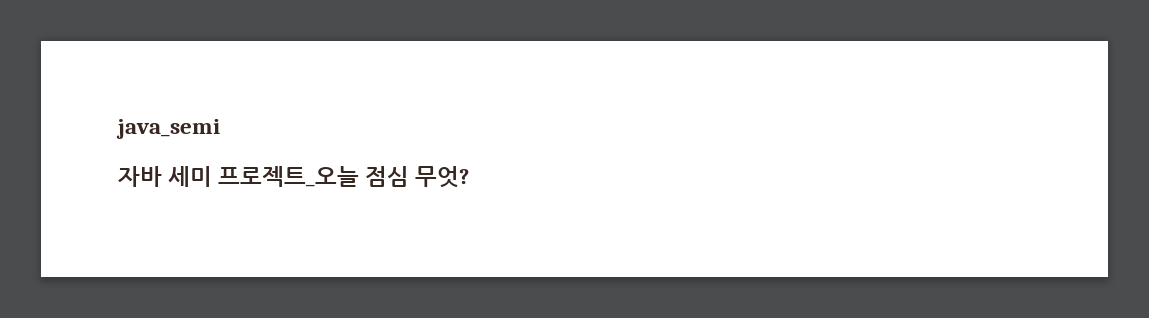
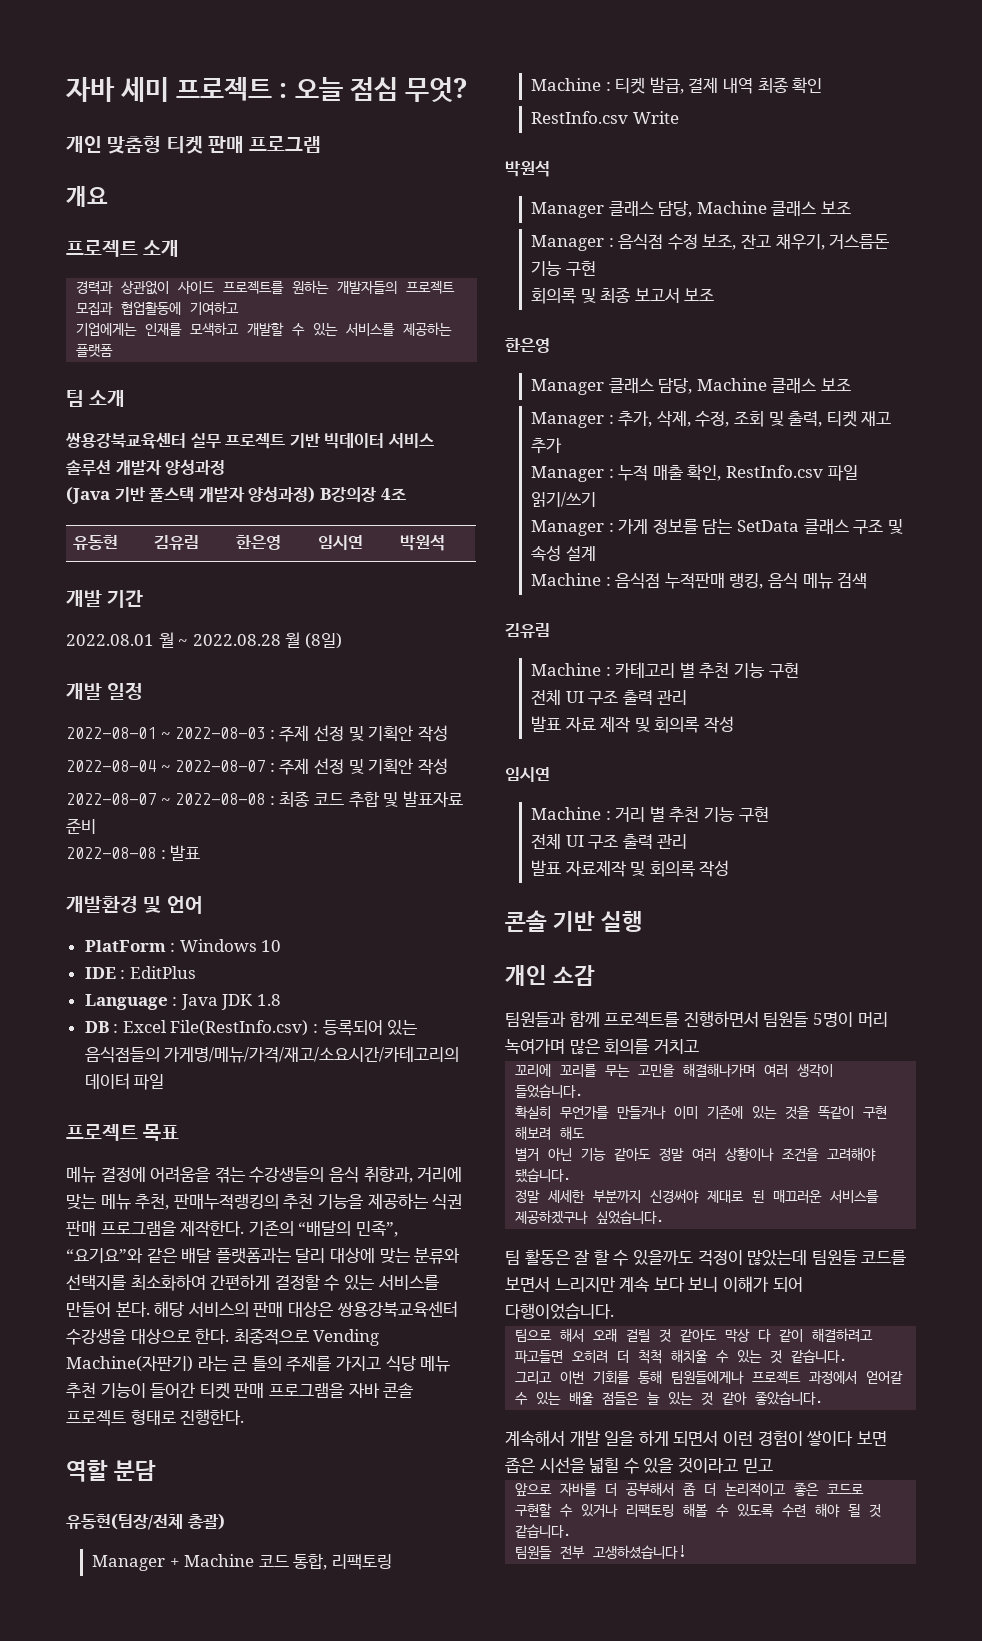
- java_semi
- 자바 세미 프로젝트_오늘 점심 무엇?
+ 자바 세미 프로젝트 : 오늘 점심 무엇?
+ 개인 맞춤형 티켓 판매 프로그램
+ 개요
+ 프로젝트 소개
+ 경력과 상관없이 사이드 프로젝트를 원하는 개발자들의 프로젝트 모집과 협업활동에 기여하고
+ 기업에게는 인재를 모색하고 개발할 수 있는 서비스를 제공하는 플랫폼
+ 팀 소개
+ 쌍용강북교육센터 실무 프로젝트 기반 빅데이터 서비스 솔루션 개발자 양성과정
+ (Java 기반 풀스택 개발자 양성과정) B강의장 4조
+ 유동현 | 김유림 | 한은영 | 임시연 | 박원석
+ 개발 기간
+ 2022.08.01 월 ~ 2022.08.28 월 (8일)
+ 개발 일정
+ 2022-08-01 ~ 2022-08-03 : 주제 선정 및 기획안 작성
+ 2022-08-04 ~ 2022-08-07 : 주제 선정 및 기획안 작성
+ 2022-08-07 ~ 2022-08-08 : 최종 코드 추합 및 발표자료 준비
+ 2022-08-08 : 발표
+ 개발환경 및 언어
+ PlatForm : Windows 10
+ IDE : EditPlus
+ Language : Java JDK 1.8
+ DB : Excel File(RestInfo.csv) : 등록되어 있는 음식점들의 가게명/메뉴/가격/재고/소요시간/카테고리의 데이터 파일
+ 프로젝트 목표
+ 메뉴 결정에 어려움을 겪는 수강생들의 음식 취향과, 거리에 맞는 메뉴 추천, 판매누적랭킹의 추천 기능을 제공하는 식권 판매 프로그램을 제작한다. 기존의 “배달의 민족”, “요기요”와 같은 배달 플랫폼과는 달리 대상에 맞는 분류와 선택지를 최소화하여 간편하게 결정할 수 있는 서비스를 만들어 본다. 해당 서비스의 판매 대상은 쌍용강북교육센터 수강생을 대상으로 한다. 최종적으로 Vending Machine(자판기) 라는 큰 틀의 주제를 가지고 식당 메뉴 추천 기능이 들어간 티켓 판매 프로그램을 자바 콘솔 프로젝트 형태로 진행한다.
+ 역할 분담
+ 유동현(팀장/전체 총괄)
+ Manager + Machine 코드 통합, 리팩토링
+ Machine : 티켓 발급, 결제 내역 최종 확인
+ RestInfo.csv Write
+ 박원석
+ Manager 클래스 담당, Machine 클래스 보조
+ Manager : 음식점 수정 보조, 잔고 채우기, 거스름돈 기능 구현
+ 회의록 및 최종 보고서 보조
+ 한은영
+ Manager 클래스 담당, Machine 클래스 보조
+ Manager : 추가, 삭제, 수정, 조회 및 출력, 티켓 재고 추가
+ Manager : 누적 매출 확인, RestInfo.csv 파일 읽기/쓰기
+ Manager : 가게 정보를 담는 SetData 클래스 구조 및 속성 설계
+ Machine : 음식점 누적판매 랭킹, 음식 메뉴 검색
+ 김유림
+ Machine : 카테고리 별 추천 기능 구현
+ 전체 UI 구조 출력 관리
+ 발표 자료 제작 및 회의록 작성
+ 임시연
+ Machine : 거리 별 추천 기능 구현
+ 전체 UI 구조 출력 관리
+ 발표 자료제작 및 회의록 작성
+ 콘솔 기반 실행
+ 개인 소감
+ 팀원들과 함께 프로젝트를 진행하면서 팀원들 5명이 머리 녹여가며 많은 회의를 거치고
+ 꼬리에 꼬리를 무는 고민을 해결해나가며 여러 생각이 들었습니다.
+ 확실히 무언가를 만들거나 이미 기존에 있는 것을 똑같이 구현 해보려 해도
+ 별거 아닌 기능 같아도 정말 여러 상황이나 조건을 고려해야 됐습니다.
+ 정말 세세한 부분까지 신경써야 제대로 된 매끄러운 서비스를 제공하겠구나 싶었습니다.
+ 팀 활동은 잘 할 수 있을까도 걱정이 많았는데 팀원들 코드를 보면서 느리지만 계속 보다 보니 이해가 되어 다행이었습니다.
+ 팀으로 해서 오래 걸릴 것 같아도 막상 다 같이 해결하려고 파고들면 오히려 더 척척 해치울 수 있는 것 같습니다.
+ 그리고 이번 기회를 통해 팀원들에게나 프로젝트 과정에서 얻어갈 수 있는 배울 점들은 늘 있는 것 같아 좋았습니다.
+ 계속해서 개발 일을 하게 되면서 이런 경험이 쌓이다 보면 좁은 시선을 넓힐 수 있을 것이라고 믿고
+ 앞으로 자바를 더 공부해서 좀 더 논리적이고 좋은 코드로 구현할 수 있거나 리팩토링 해볼 수 있도록 수련 해야 될 것 같습니다.
+ 팀원들 전부 고생하셨습니다!

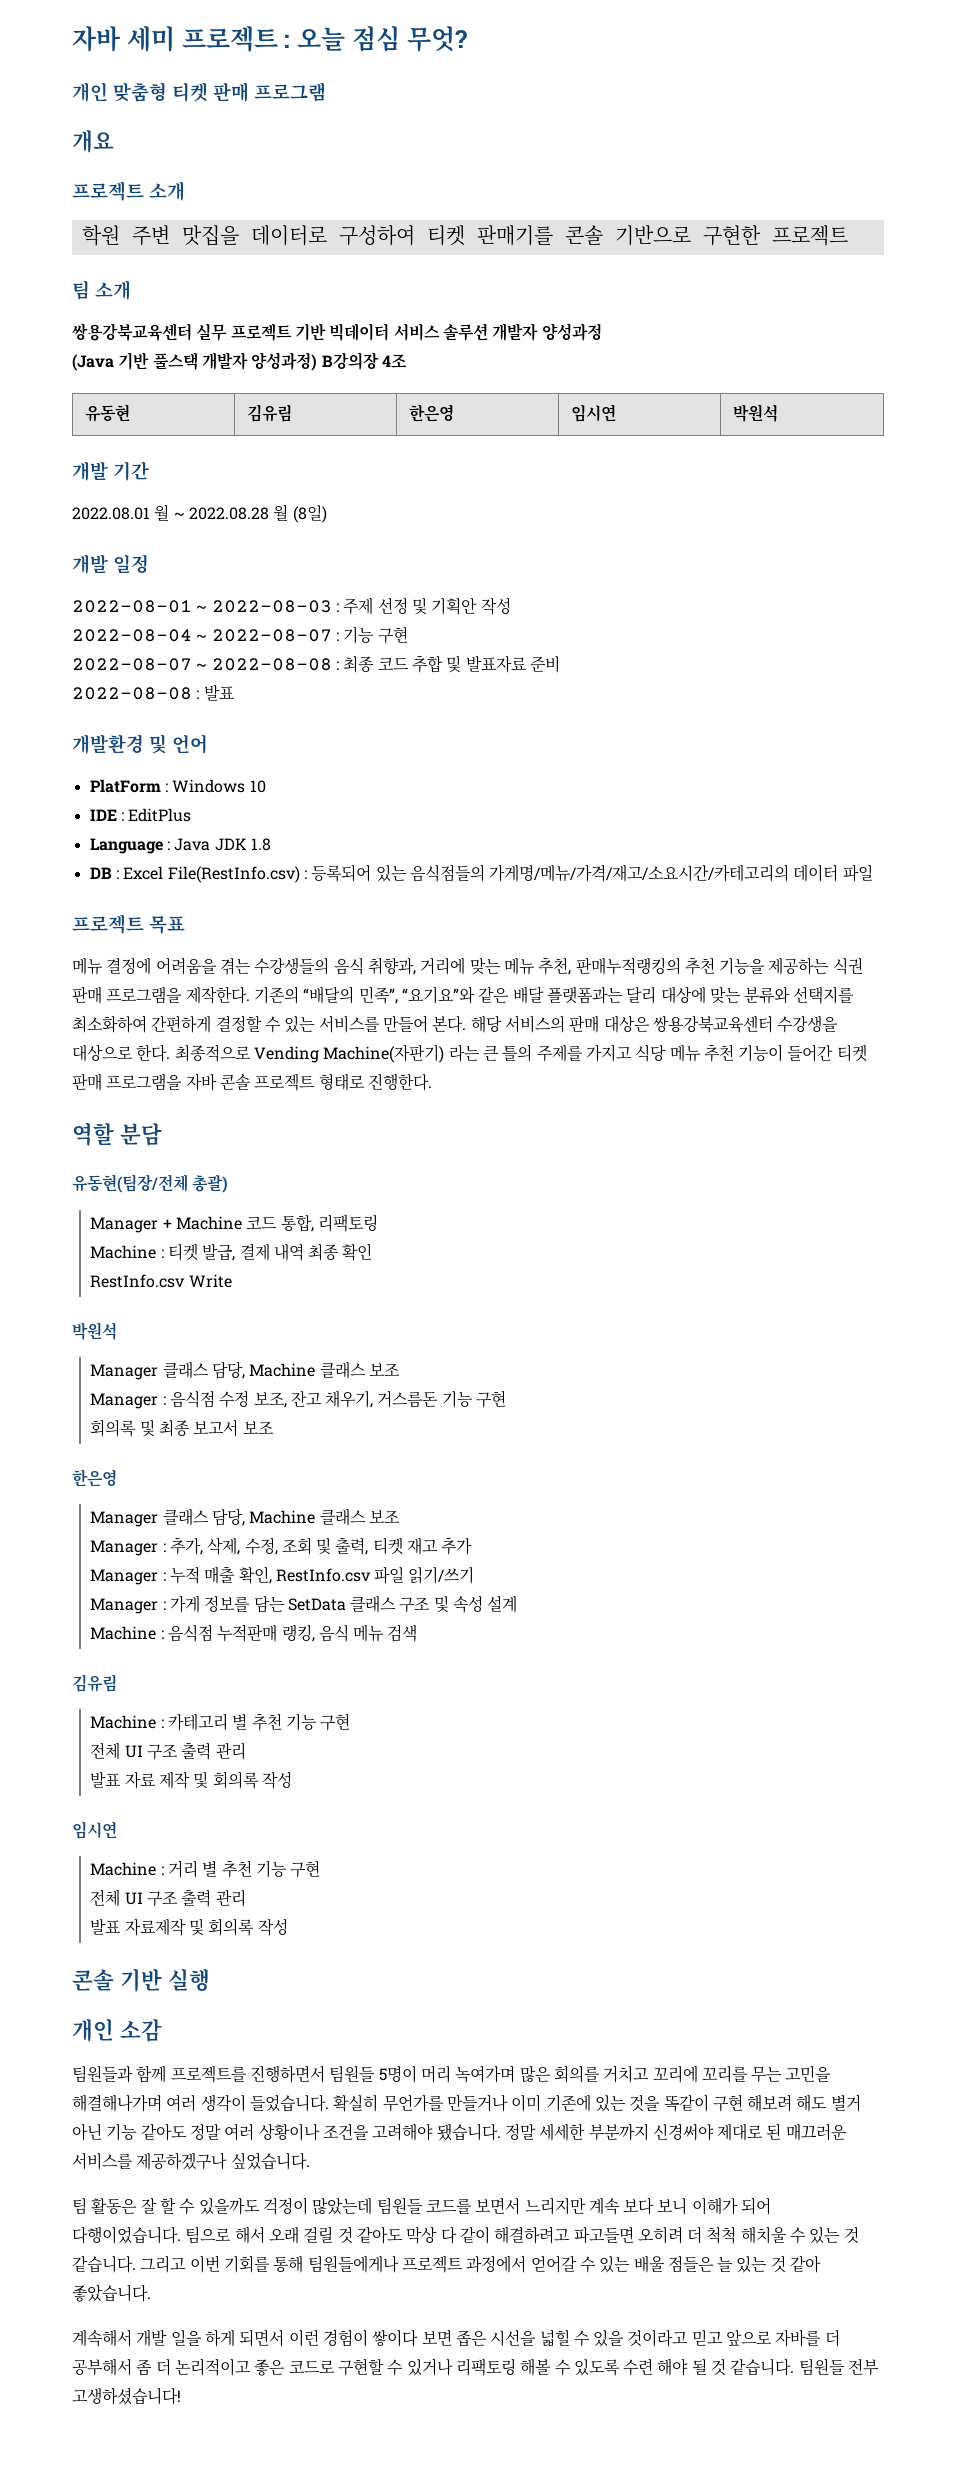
- 경력과 상관없이 사이드 프로젝트를 원하는 개발자들의 프로젝트 모집과 협업활동에 기여하고
- 기업에게는 인재를 모색하고 개발할 수 있는 서비스를 제공하는 플랫폼
+ 학원 주변 맛집을 데이터로 구성하여 티켓 판매기를 콘솔 기반으로 구현한 프로젝트
- 2022-08-04 ~ 2022-08-07 : 주제 선정 및 기획안 작성
+ 2022-08-04 ~ 2022-08-07 : 기능 구현
- 팀원들과 함께 프로젝트를 진행하면서 팀원들 5명이 머리 녹여가며 많은 회의를 거치고
- 꼬리에 꼬리를 무는 고민을 해결해나가며 여러 생각이 들었습니다.
- 확실히 무언가를 만들거나 이미 기존에 있는 것을 똑같이 구현 해보려 해도
- 별거 아닌 기능 같아도 정말 여러 상황이나 조건을 고려해야 됐습니다.
- 정말 세세한 부분까지 신경써야 제대로 된 매끄러운 서비스를 제공하겠구나 싶었습니다.
+ 팀원들과 함께 프로젝트를 진행하면서 팀원들 5명이 머리 녹여가며 많은 회의를 거치고 꼬리에 꼬리를 무는 고민을 해결해나가며 여러 생각이 들었습니다. 확실히 무언가를 만들거나 이미 기존에 있는 것을 똑같이 구현 해보려 해도 별거 아닌 기능 같아도 정말 여러 상황이나 조건을 고려해야 됐습니다. 정말 세세한 부분까지 신경써야 제대로 된 매끄러운 서비스를 제공하겠구나 싶었습니다.
- 팀 활동은 잘 할 수 있을까도 걱정이 많았는데 팀원들 코드를 보면서 느리지만 계속 보다 보니 이해가 되어 다행이었습니다.
- 팀으로 해서 오래 걸릴 것 같아도 막상 다 같이 해결하려고 파고들면 오히려 더 척척 해치울 수 있는 것 같습니다.
- 그리고 이번 기회를 통해 팀원들에게나 프로젝트 과정에서 얻어갈 수 있는 배울 점들은 늘 있는 것 같아 좋았습니다.
+ 팀 활동은 잘 할 수 있을까도 걱정이 많았는데 팀원들 코드를 보면서 느리지만 계속 보다 보니 이해가 되어 다행이었습니다. 팀으로 해서 오래 걸릴 것 같아도 막상 다 같이 해결하려고 파고들면 오히려 더 척척 해치울 수 있는 것 같습니다. 그리고 이번 기회를 통해 팀원들에게나 프로젝트 과정에서 얻어갈 수 있는 배울 점들은 늘 있는 것 같아 좋았습니다.
- 계속해서 개발 일을 하게 되면서 이런 경험이 쌓이다 보면 좁은 시선을 넓힐 수 있을 것이라고 믿고
- 앞으로 자바를 더 공부해서 좀 더 논리적이고 좋은 코드로 구현할 수 있거나 리팩토링 해볼 수 있도록 수련 해야 될 것 같습니다.
- 팀원들 전부 고생하셨습니다!
+ 계속해서 개발 일을 하게 되면서 이런 경험이 쌓이다 보면 좁은 시선을 넓힐 수 있을 것이라고 믿고 앞으로 자바를 더 공부해서 좀 더 논리적이고 좋은 코드로 구현할 수 있거나 리팩토링 해볼 수 있도록 수련 해야 될 것 같습니다. 팀원들 전부 고생하셨습니다!

